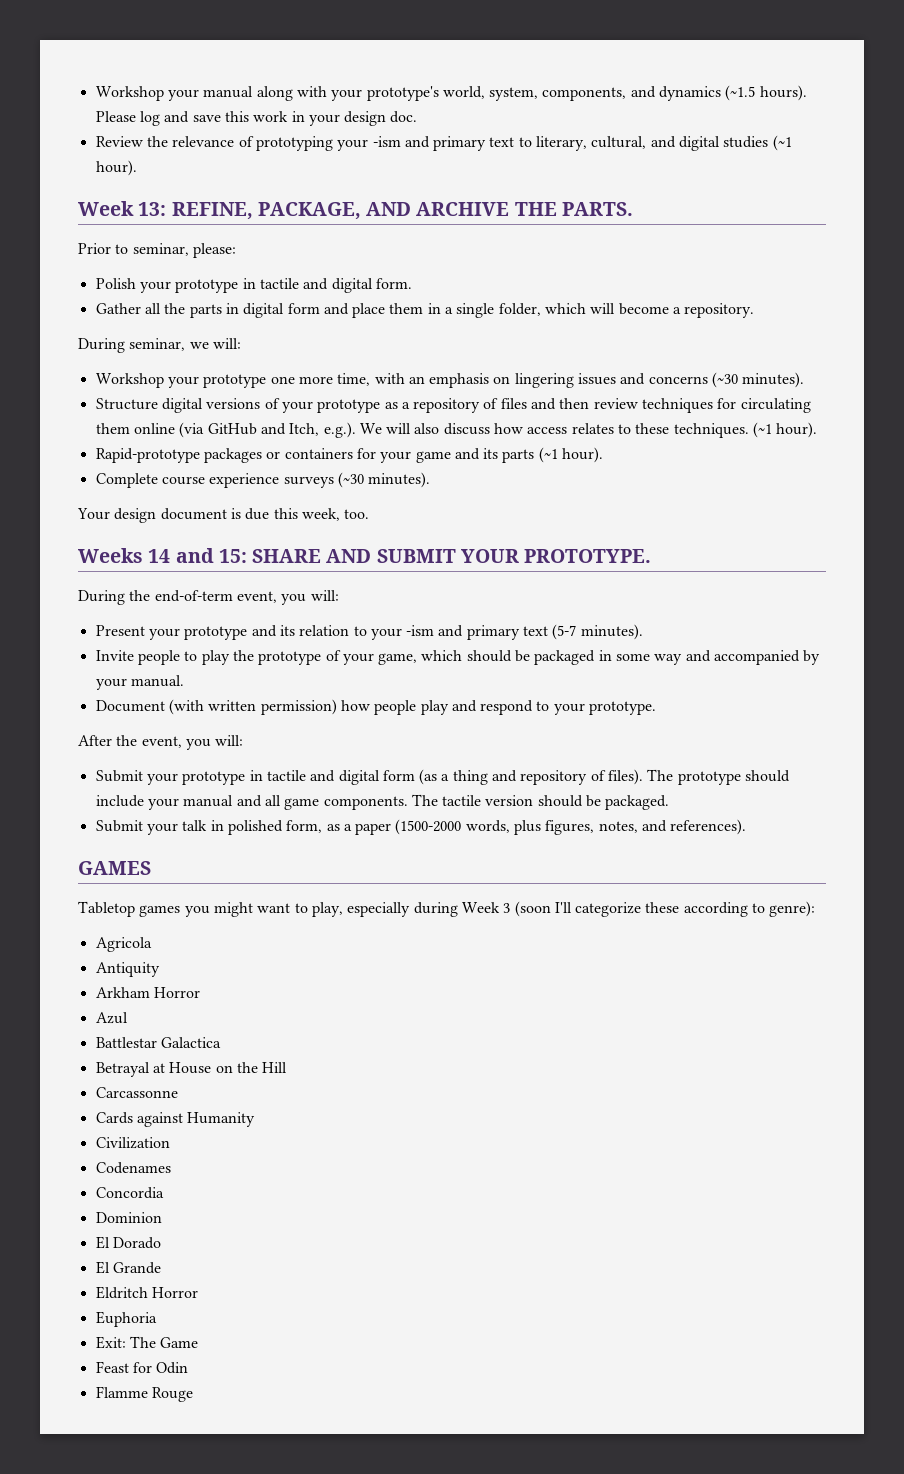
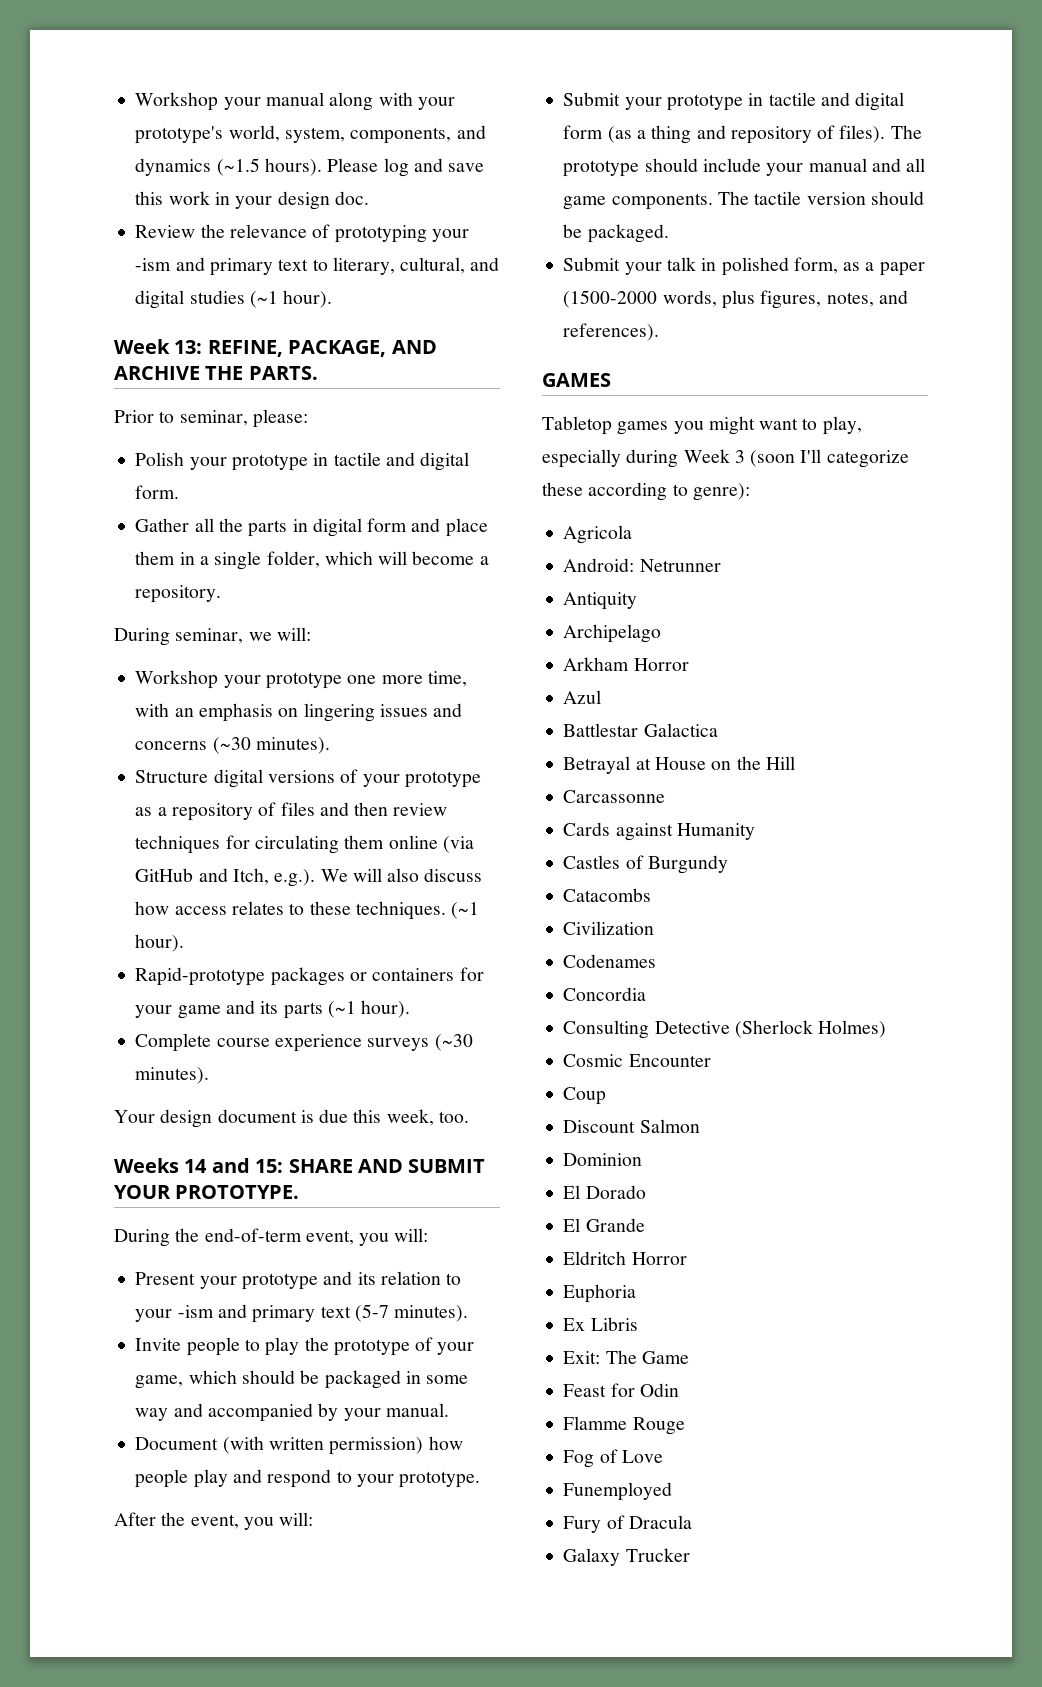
+ Android: Netrunner
+ Archipelago
+ Castles of Burgundy
+ Catacombs
+ Consulting Detective (Sherlock Holmes)
+ Cosmic Encounter
+ Coup
+ Discount Salmon
+ Ex Libris
+ Fog of Love
+ Funemployed
+ Fury of Dracula
+ Galaxy Trucker

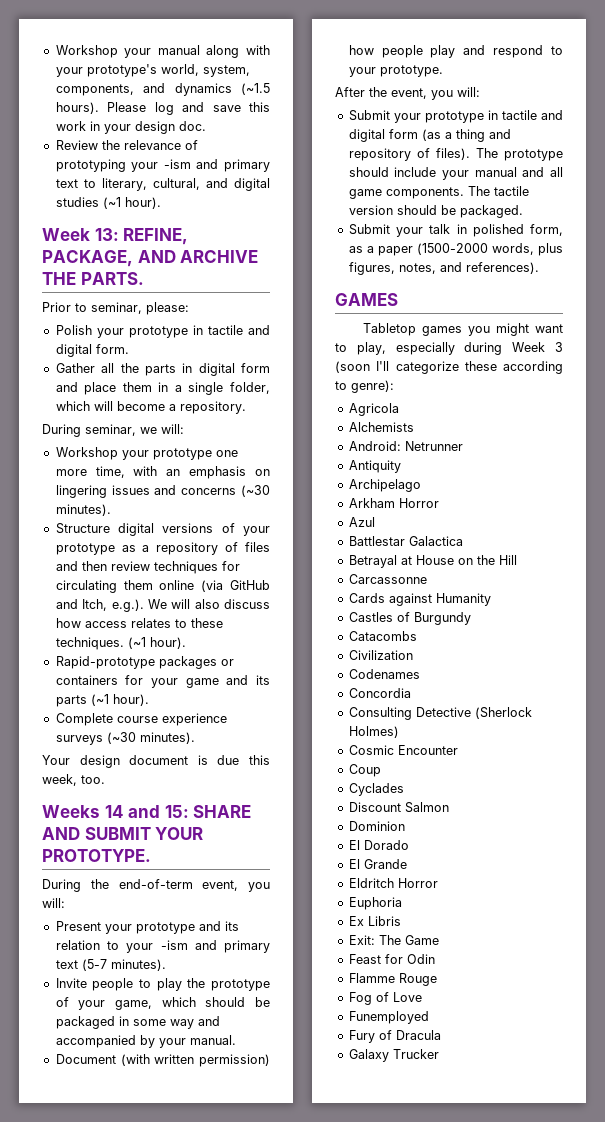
+ Alchemists
+ Cyclades

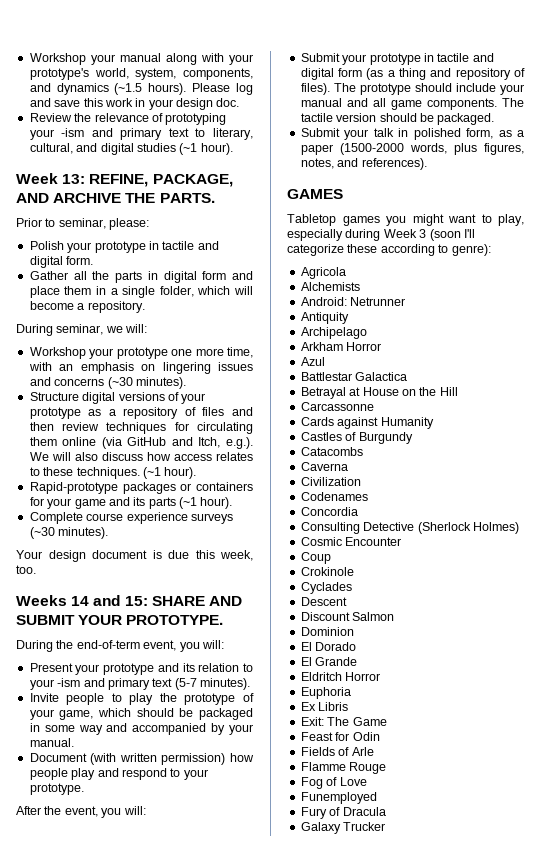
+ Caverna
+ Crokinole
+ Descent
+ Fields of Arle

